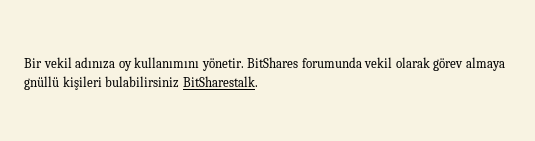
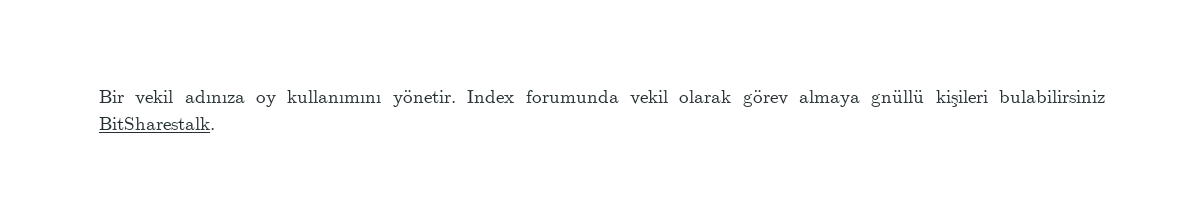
- BitShares forumunda vekil olarak görev almaya gnüllü kişileri bulabilirsiniz BitSharestalk.
+ Index forumunda vekil olarak görev almaya gnüllü kişileri bulabilirsiniz BitSharestalk.

